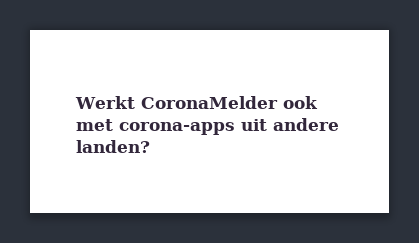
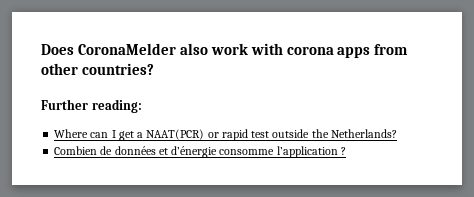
- Werkt CoronaMelder ook met corona-apps uit andere landen?
+ Does CoronaMelder also work with corona apps from other countries?
+ Further reading:
+ Where can I get a NAAT(PCR) or rapid test outside the Netherlands?
+ Combien de données et d’énergie consomme l’application ?

